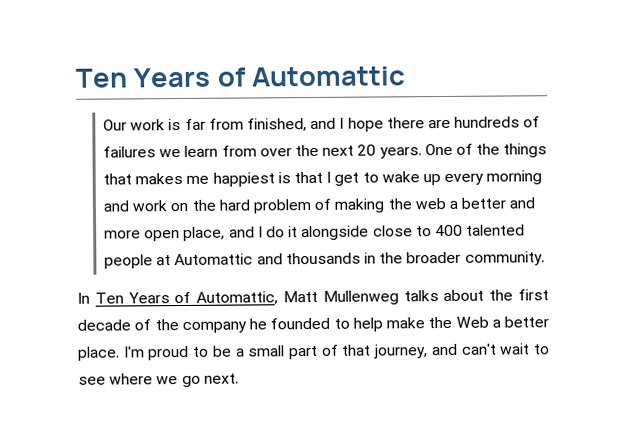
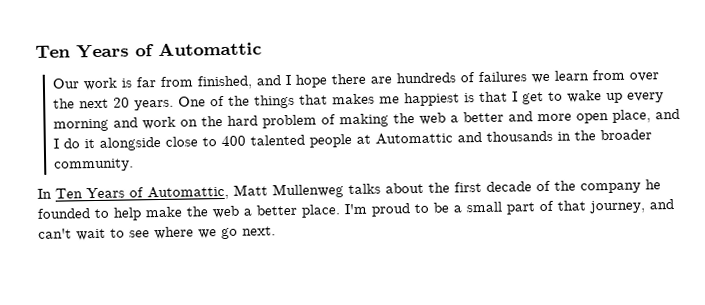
- In Ten Years of Automattic, Matt Mullenweg talks about the first decade of the company he founded to help make the Web a better place.
+ In Ten Years of Automattic, Matt Mullenweg talks about the first decade of the company he founded to help make the web a better place.

